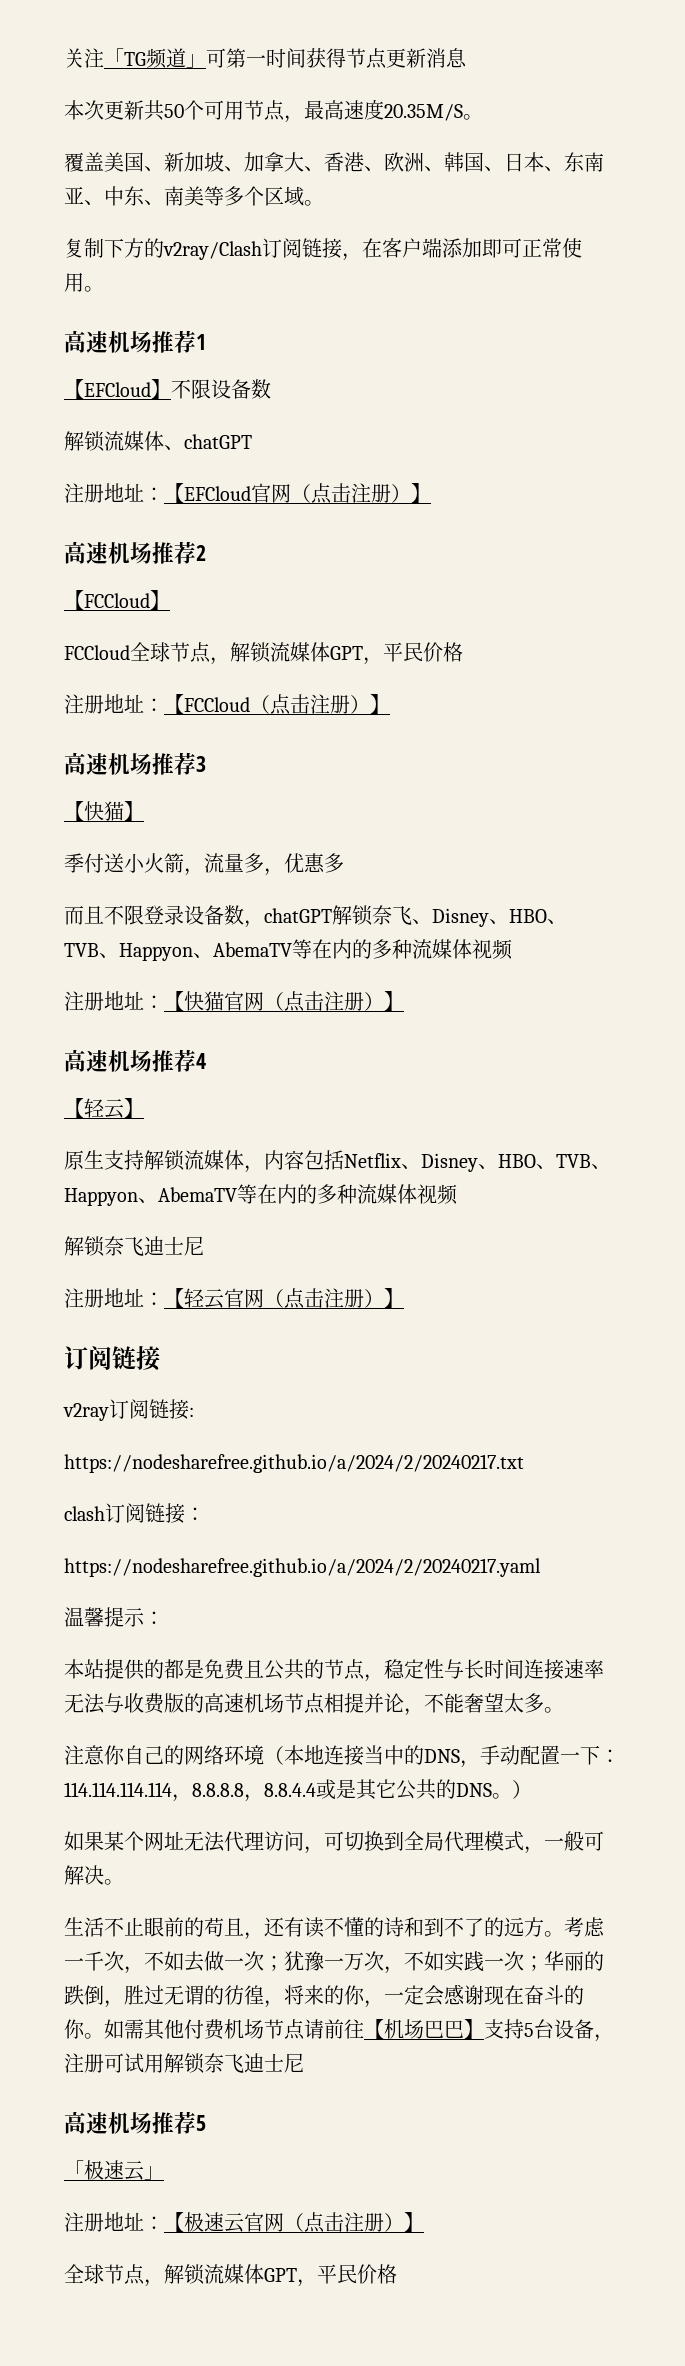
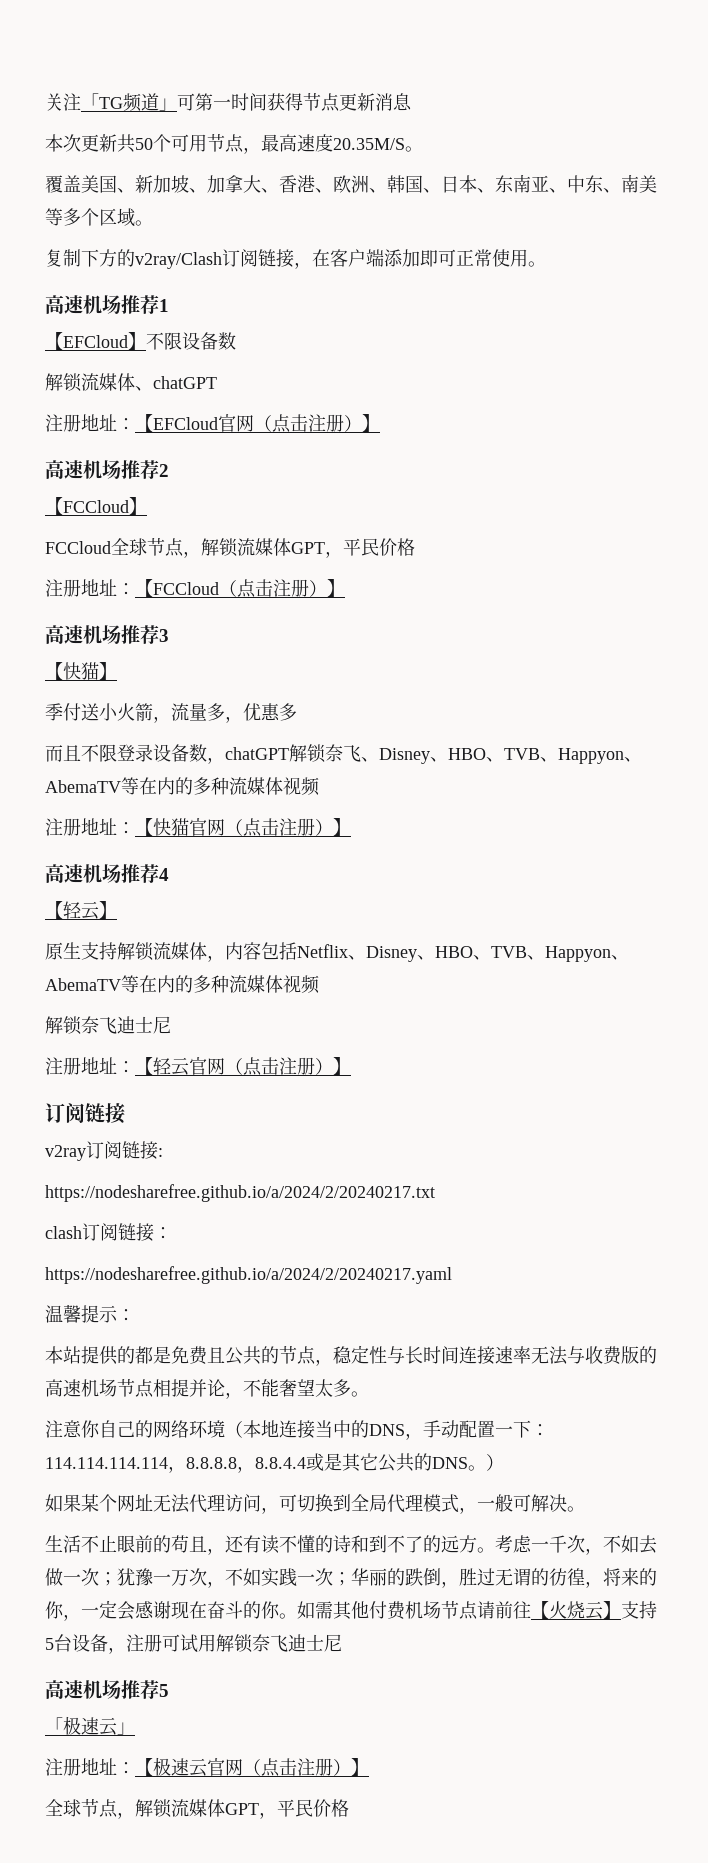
- 如需其他付费机场节点请前往【机场巴巴】支持5台设备，注册可试用解锁奈飞迪士尼
+ 如需其他付费机场节点请前往【火烧云】支持5台设备，注册可试用解锁奈飞迪士尼

